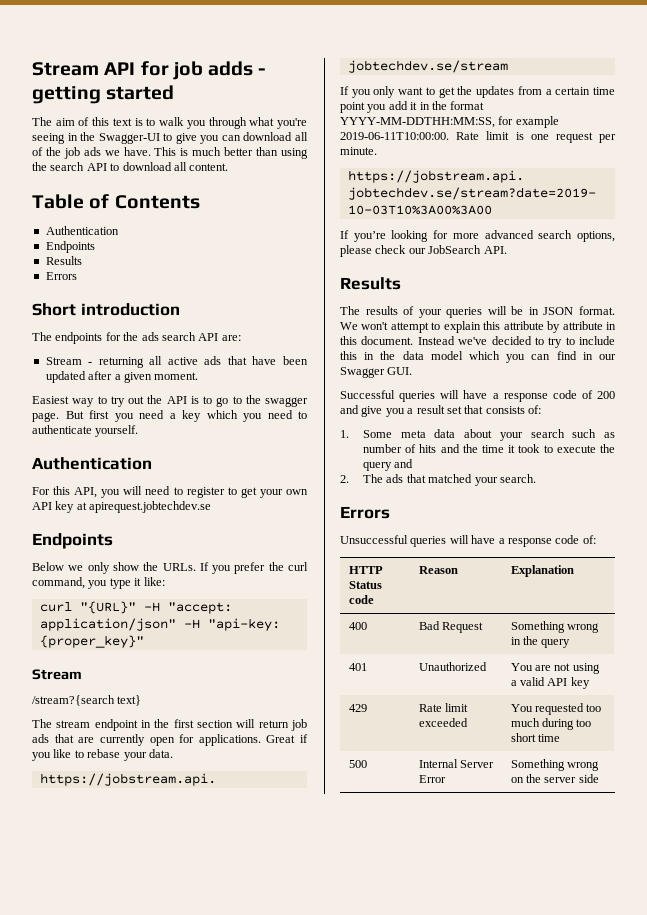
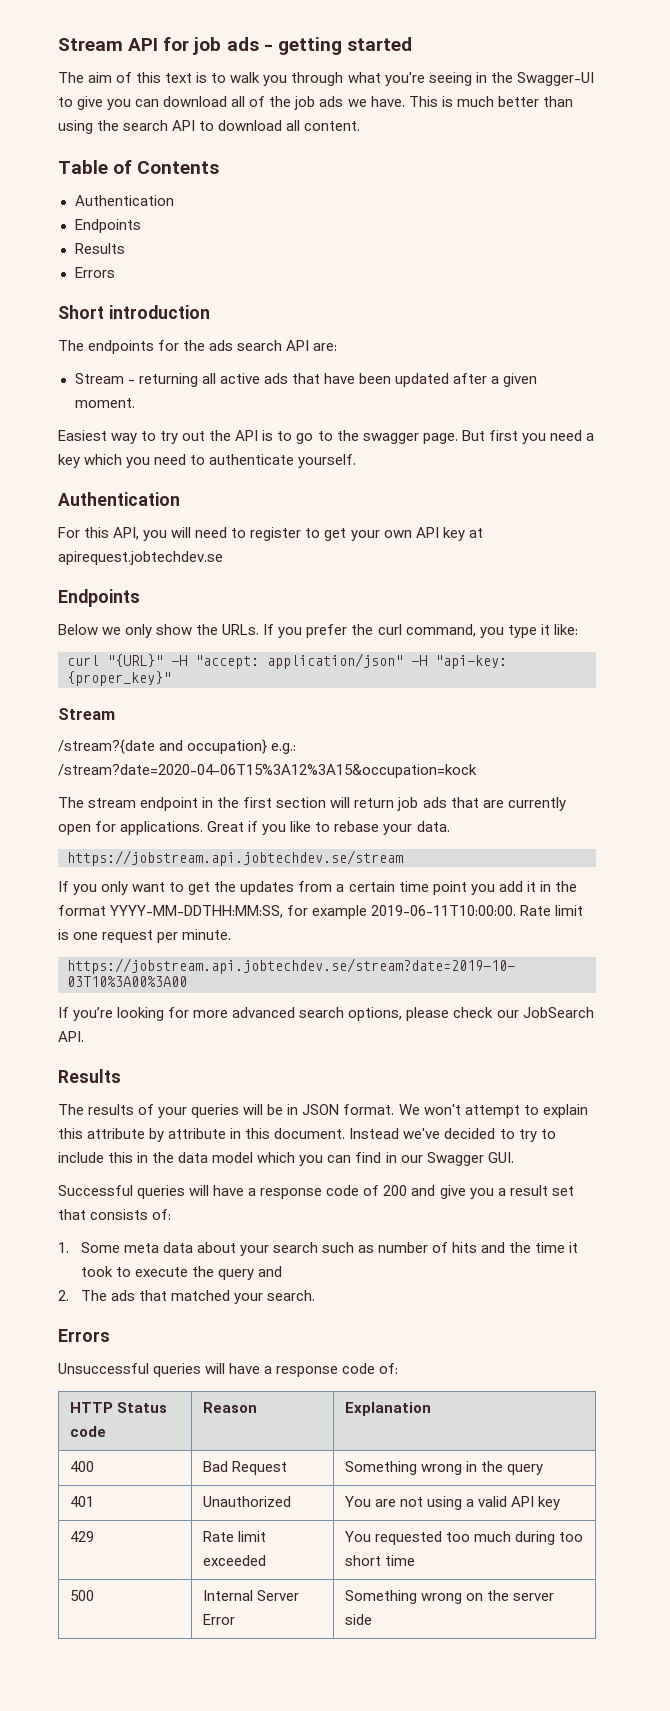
- Stream API for job adds - getting started
+ Stream API for job ads - getting started
- /stream?{search text}
+ /stream?{date and occupation} e.g.: /stream?date=2020-04-06T15%3A12%3A15&occupation=kock

